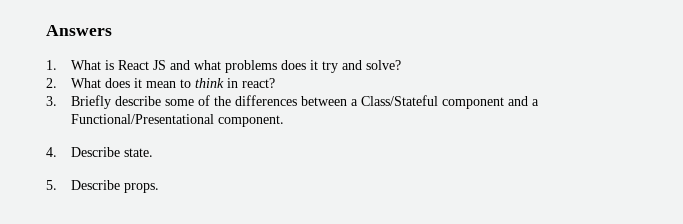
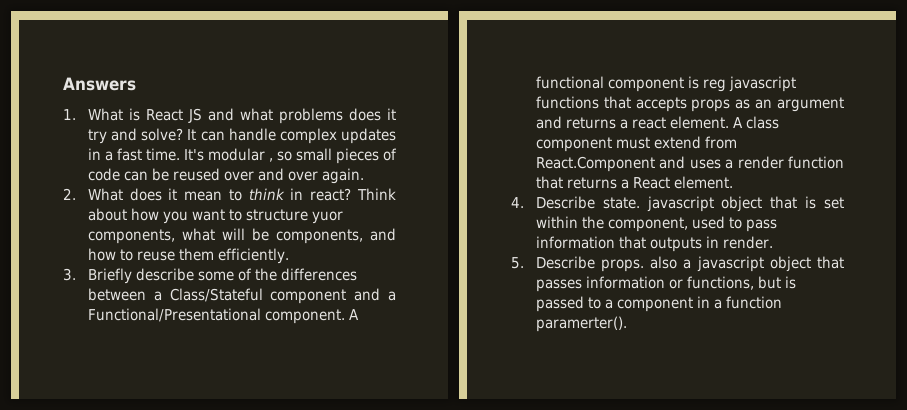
+ It can handle complex updates in a fast time. It's modular , so small pieces of code can be reused over and over again.
+ Think about how you want to structure yuor components, what will be components, and how to reuse them efficiently.
- 3. Briefly describe some of the differences between a Class/Stateful component and a Functional/Presentational component.
- 4. Describe state.
- 5. Describe props.
+ 3. Briefly describe some of the differences between a Class/Stateful component and a Functional/Presentational component. A functional component is reg javascript functions that accepts props as an argument and returns a react element. A class component must extend from React.Component and uses a render function that returns a React element.
+ 4. Describe state. javascript object that is set within the component, used to pass information that outputs in render.
+ 5. Describe props. also a javascript object that passes information or functions, but is passed to a component in a function paramerter().

